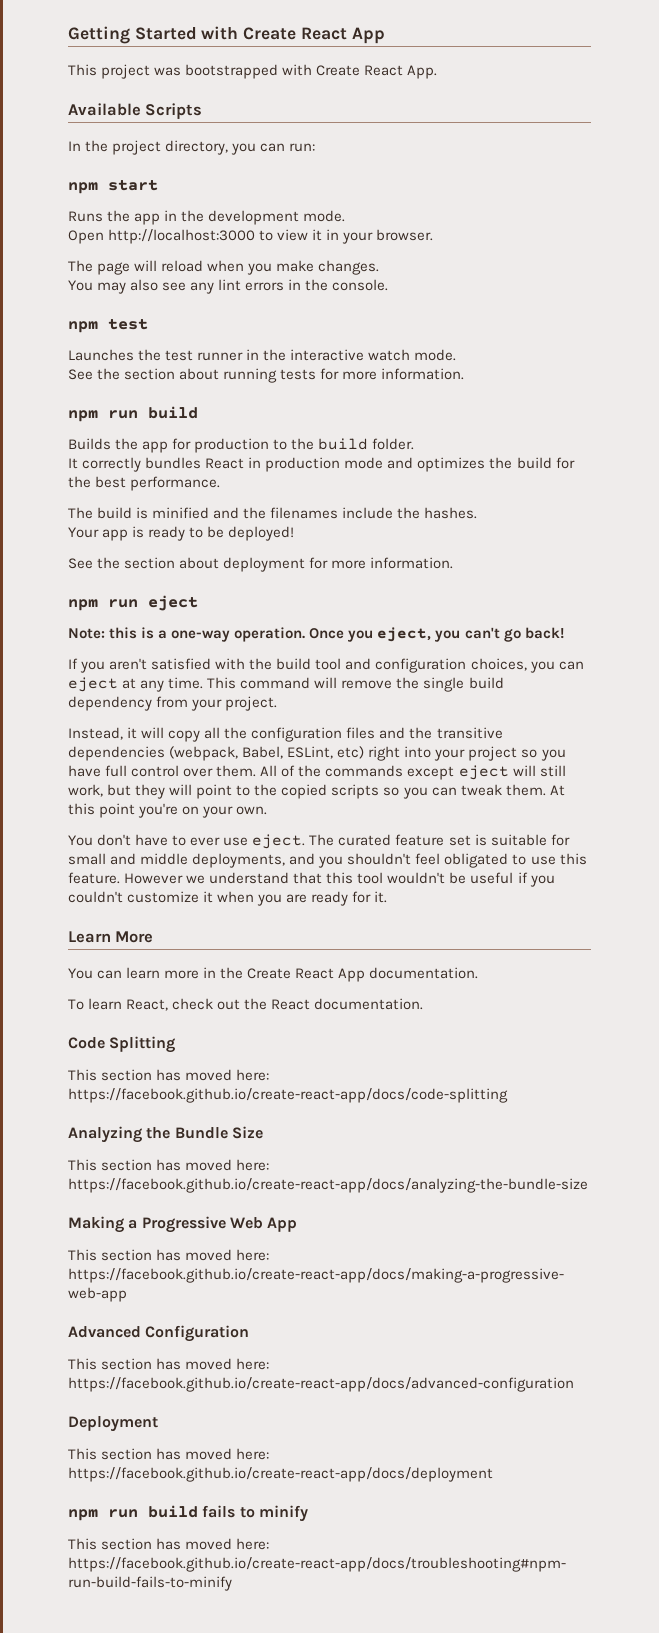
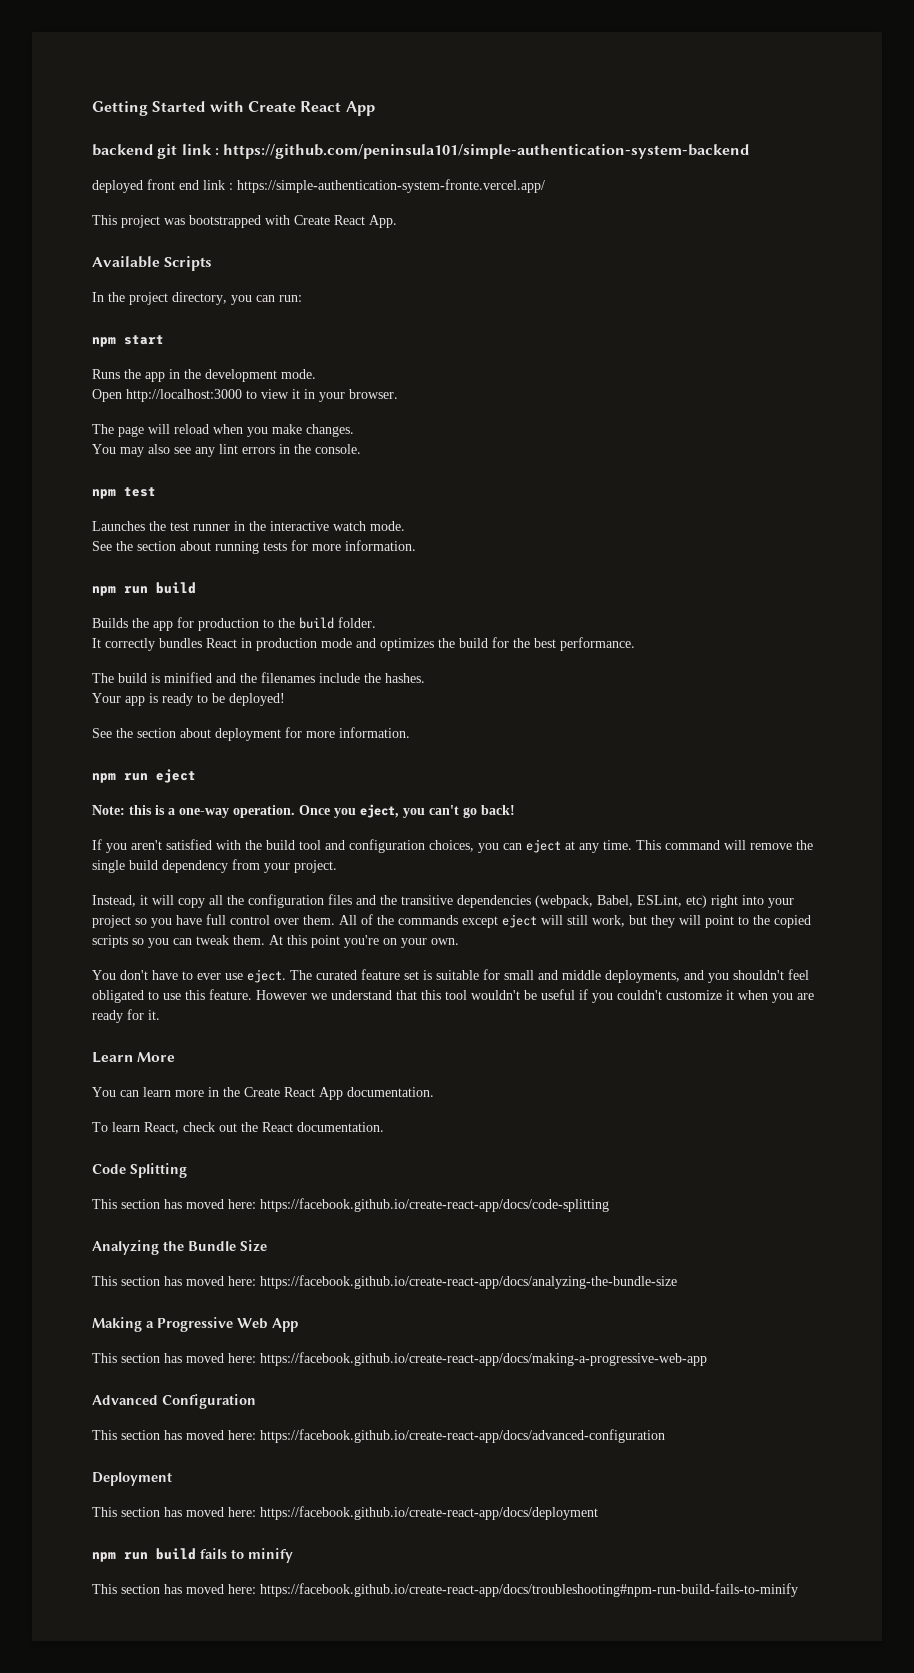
+ backend git link : https://github.com/peninsula101/simple-authentication-system-backend
+ deployed front end link : https://simple-authentication-system-fronte.vercel.app/

